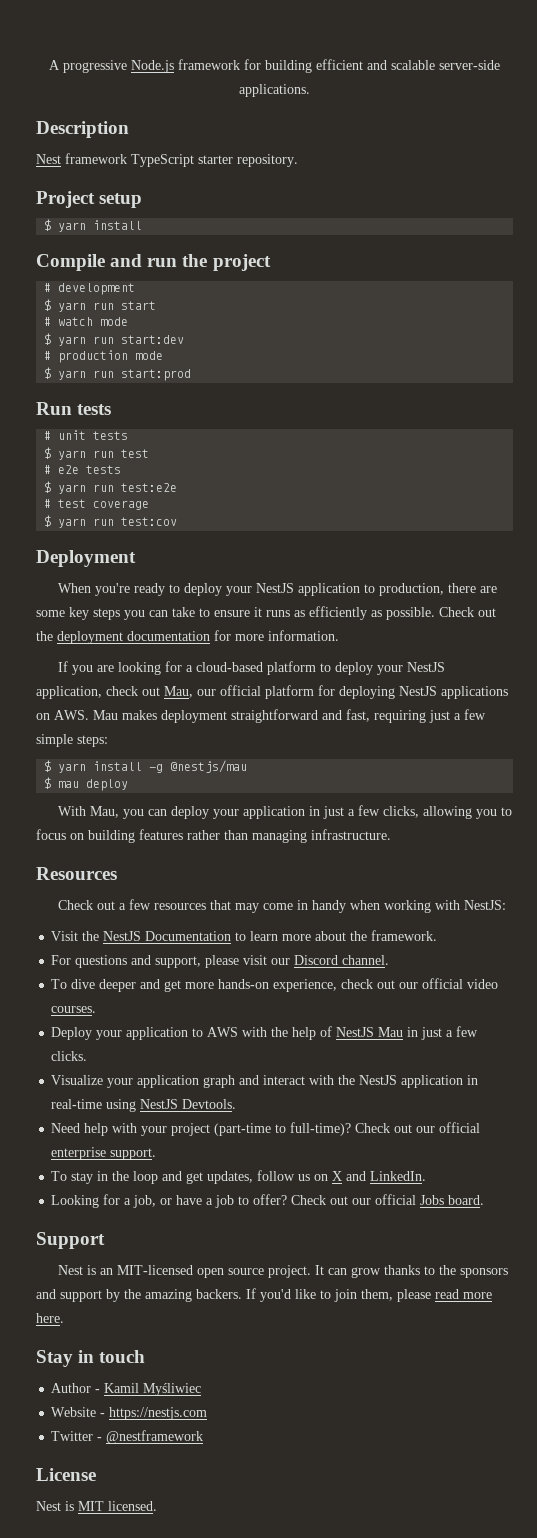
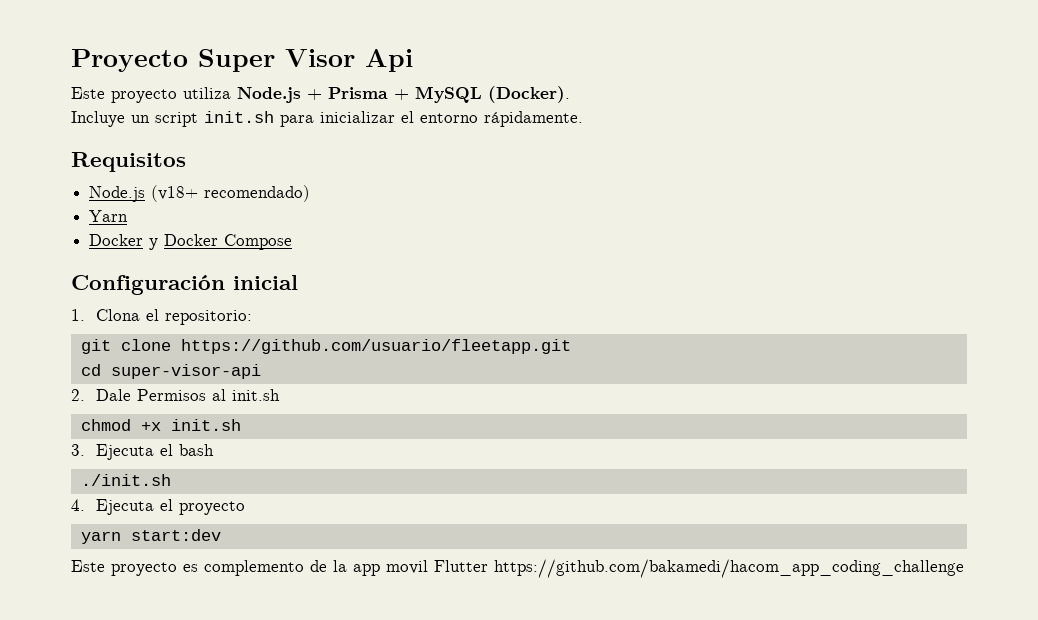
- A progressive Node.js framework for building efficient and scalable server-side applications.
- Description
- Nest framework TypeScript starter repository.
- Project setup
- $ yarn install
- Compile and run the project
- # development
- $ yarn run start
- # watch mode
- $ yarn run start:dev
- # production mode
- $ yarn run start:prod
- Run tests
- # unit tests
- $ yarn run test
- # e2e tests
- $ yarn run test:e2e
- # test coverage
- $ yarn run test:cov
- Deployment
- When you're ready to deploy your NestJS application to production, there are some key steps you can take to ensure it runs as efficiently as possible. Check out the deployment documentation for more information.
- If you are looking for a cloud-based platform to deploy your NestJS application, check out Mau, our official platform for deploying NestJS applications on AWS. Mau makes deployment straightforward and fast, requiring just a few simple steps:
- $ yarn install -g @nestjs/mau
- $ mau deploy
- With Mau, you can deploy your application in just a few clicks, allowing you to focus on building features rather than managing infrastructure.
- Resources
- Check out a few resources that may come in handy when working with NestJS:
- Visit the NestJS Documentation to learn more about the framework.
- For questions and support, please visit our Discord channel.
- To dive deeper and get more hands-on experience, check out our official video courses.
- Deploy your application to AWS with the help of NestJS Mau in just a few clicks.
- Visualize your application graph and interact with the NestJS application in real-time using NestJS Devtools.
- Need help with your project (part-time to full-time)? Check out our official enterprise support.
- To stay in the loop and get updates, follow us on X and LinkedIn.
- Looking for a job, or have a job to offer? Check out our official Jobs board.
- Support
- Nest is an MIT-licensed open source project. It can grow thanks to the sponsors and support by the amazing backers. If you'd like to join them, please read more here.
- Stay in touch
- Author - Kamil Myśliwiec
- Website - https://nestjs.com
- Twitter - @nestframework
- License
- Nest is MIT licensed.
+ Proyecto Super Visor Api
+ Este proyecto utiliza Node.js + Prisma + MySQL (Docker).
+ Incluye un script init.sh para inicializar el entorno rápidamente.
+ Requisitos
+ Node.js (v18+ recomendado)
+ Yarn
+ Docker y Docker Compose
+ Configuración inicial
+ 1. Clona el repositorio:
+ git clone https://github.com/usuario/fleetapp.git
+ cd super-visor-api
+ 2. Dale Permisos al init.sh
+ chmod +x init.sh
+ 3. Ejecuta el bash
+ ./init.sh
+ 4. Ejecuta el proyecto
+ yarn start:dev
+ Este proyecto es complemento de la app movil Flutter https://github.com/bakamedi/hacom_app_coding_challenge

